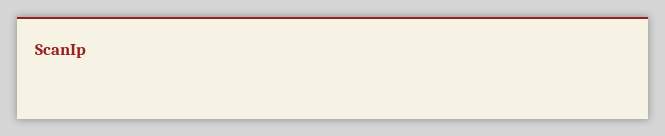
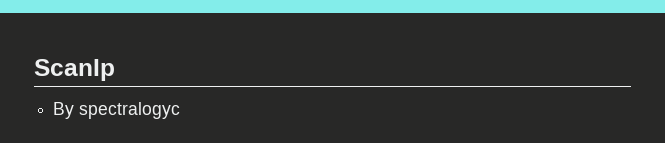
+ By spectralogyc

